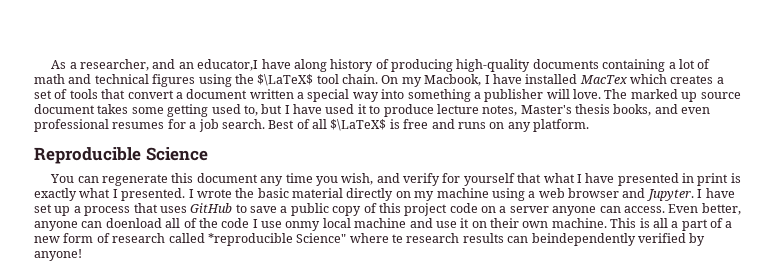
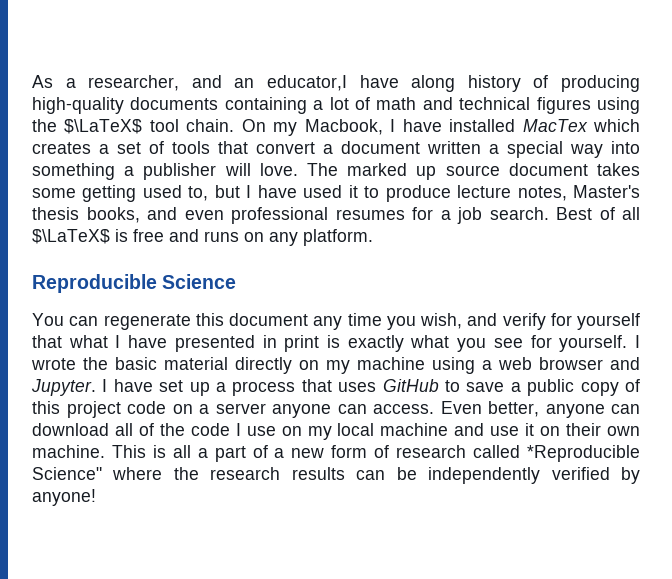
- You can regenerate this document any time you wish, and verify for yourself that what I have presented in print is exactly what I presented.
+ You can regenerate this document any time you wish, and verify for yourself that what I have presented in print is exactly what you see for yourself.
- Even better, anyone can doenload all of the code I use onmy local machine and use it on their own machine.
+ Even better, anyone can download all of the code I use on my local machine and use it on their own machine.
- This is all a part of a new form of research called *reproducible Science" where te research results can beindependently verified by anyone!
+ This is all a part of a new form of research called *Reproducible Science" where the research results can be independently verified by anyone!

